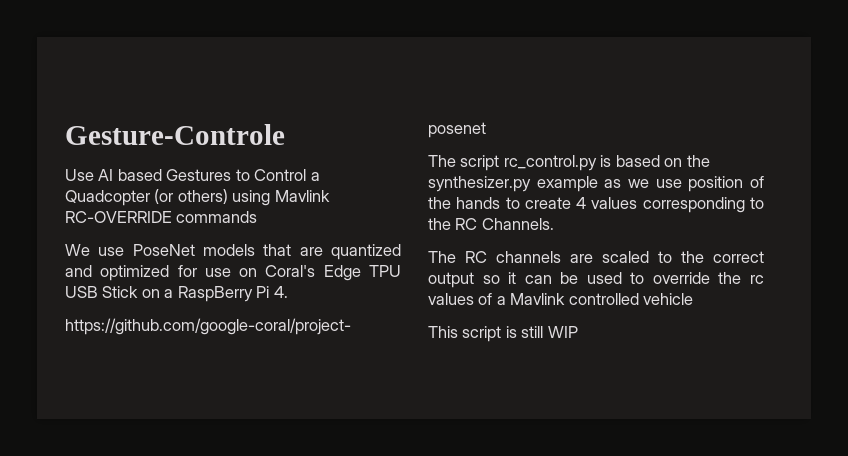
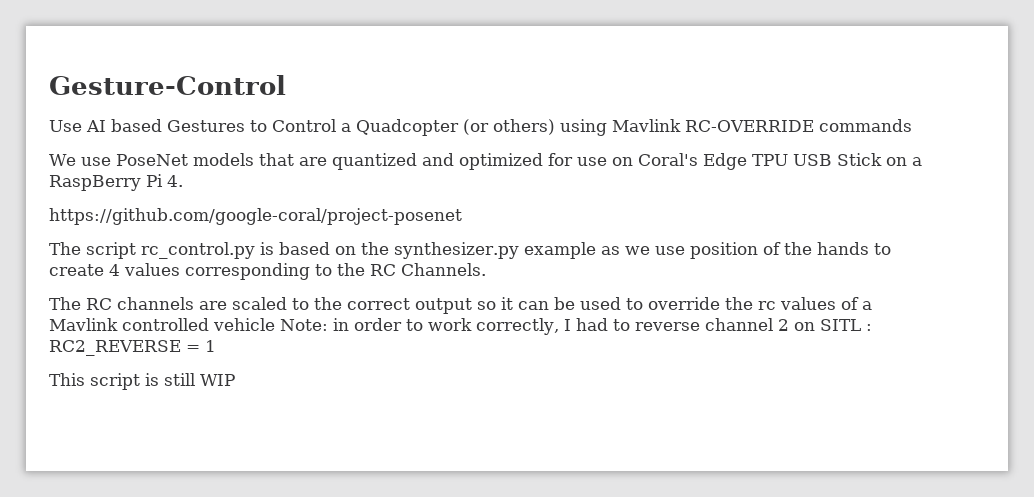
- Gesture-Controle
+ Gesture-Control
- The RC channels are scaled to the correct output so it can be used to override the rc values of a Mavlink controlled vehicle
+ The RC channels are scaled to the correct output so it can be used to override the rc values of a Mavlink controlled vehicle Note: in order to work correctly, I had to reverse channel 2 on SITL : RC2_REVERSE = 1

